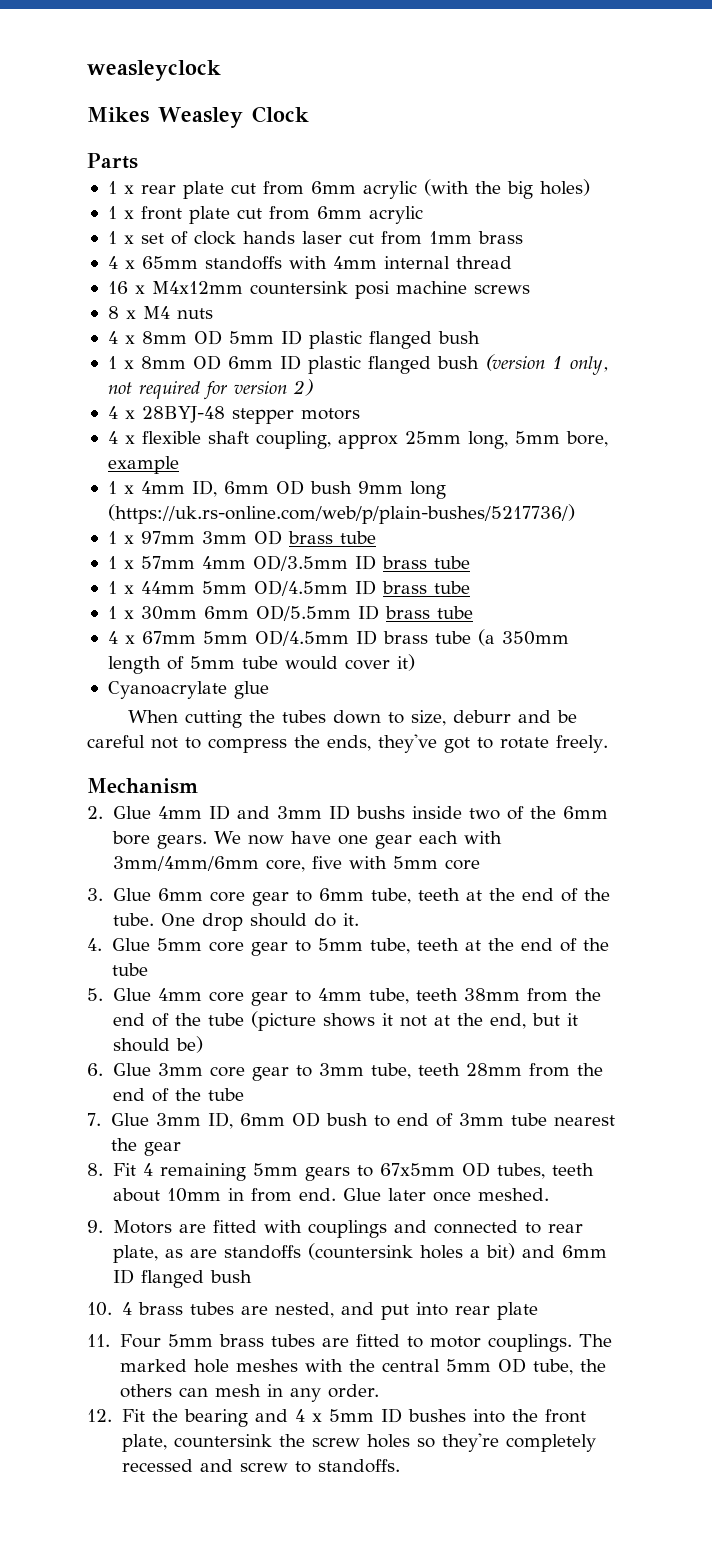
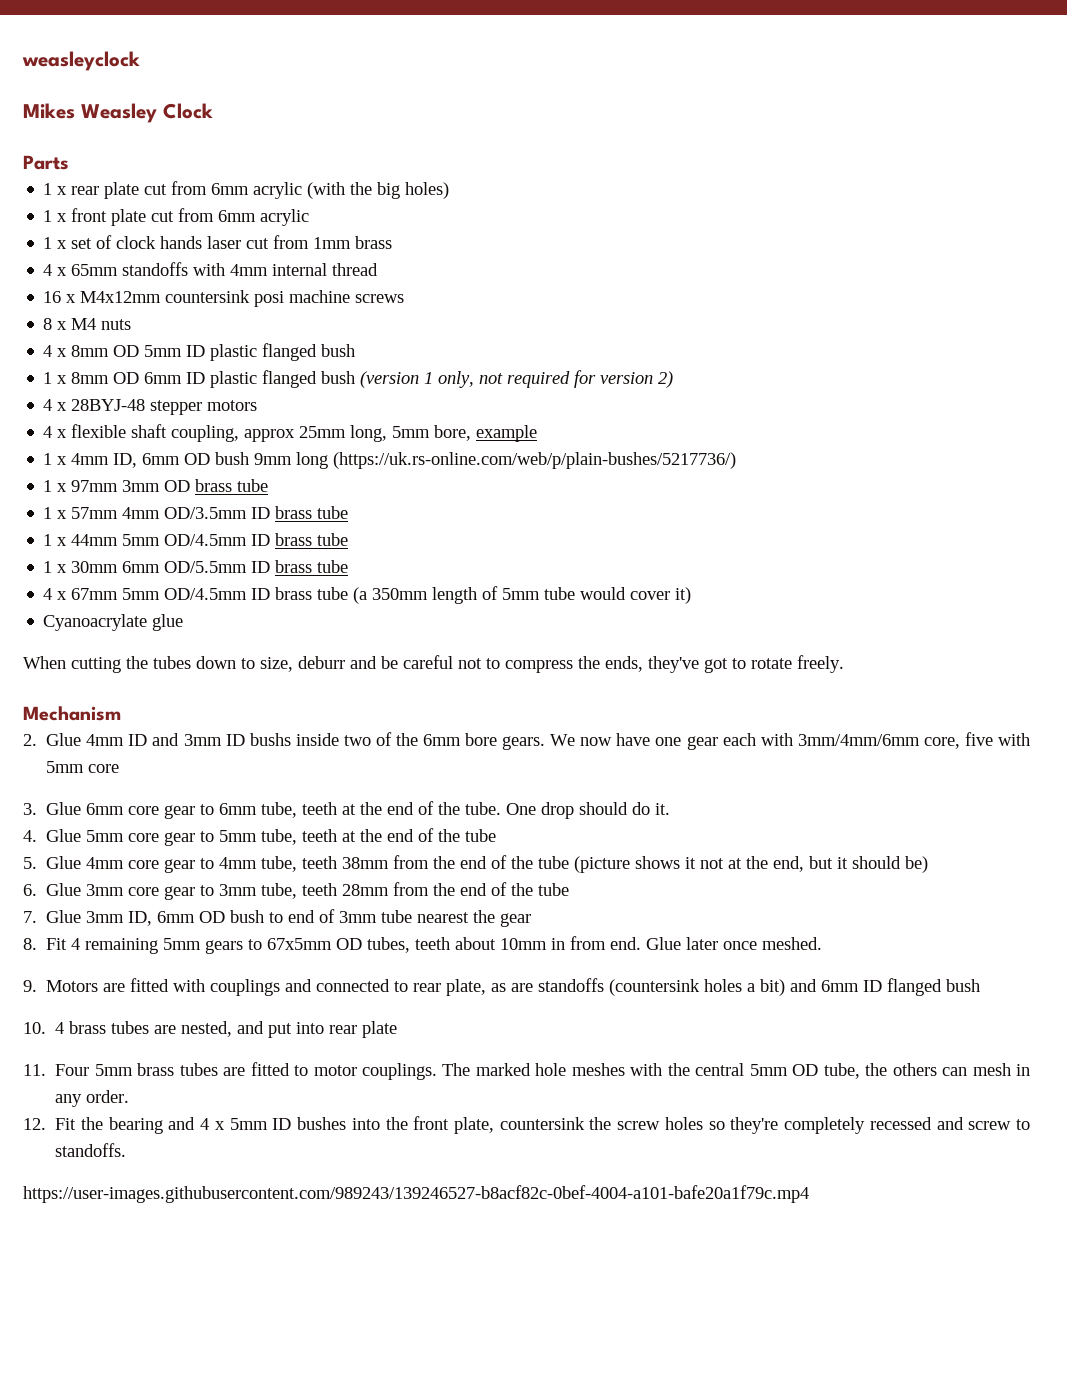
+ https://user-images.githubusercontent.com/989243/139246527-b8acf82c-0bef-4004-a101-bafe20a1f79c.mp4

